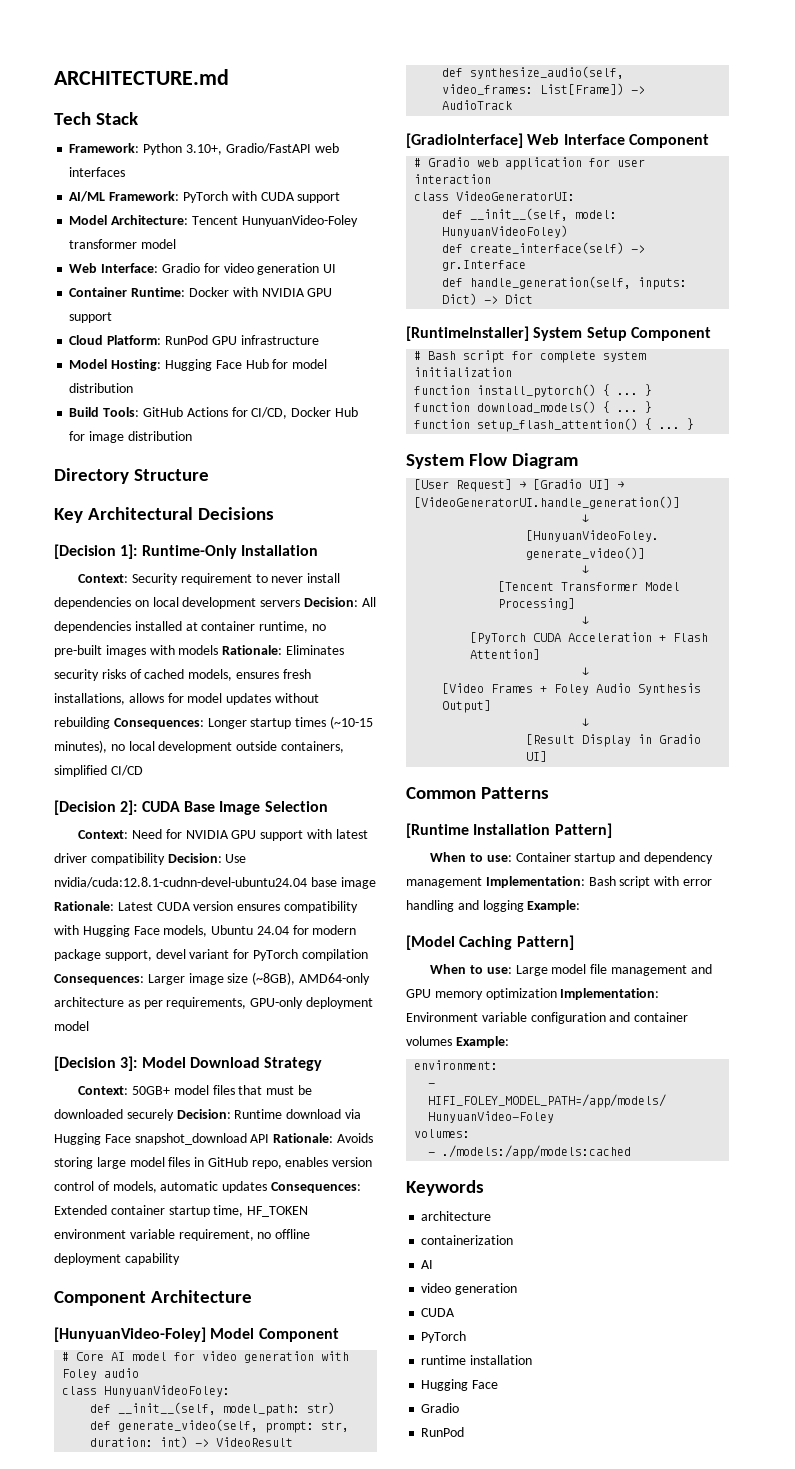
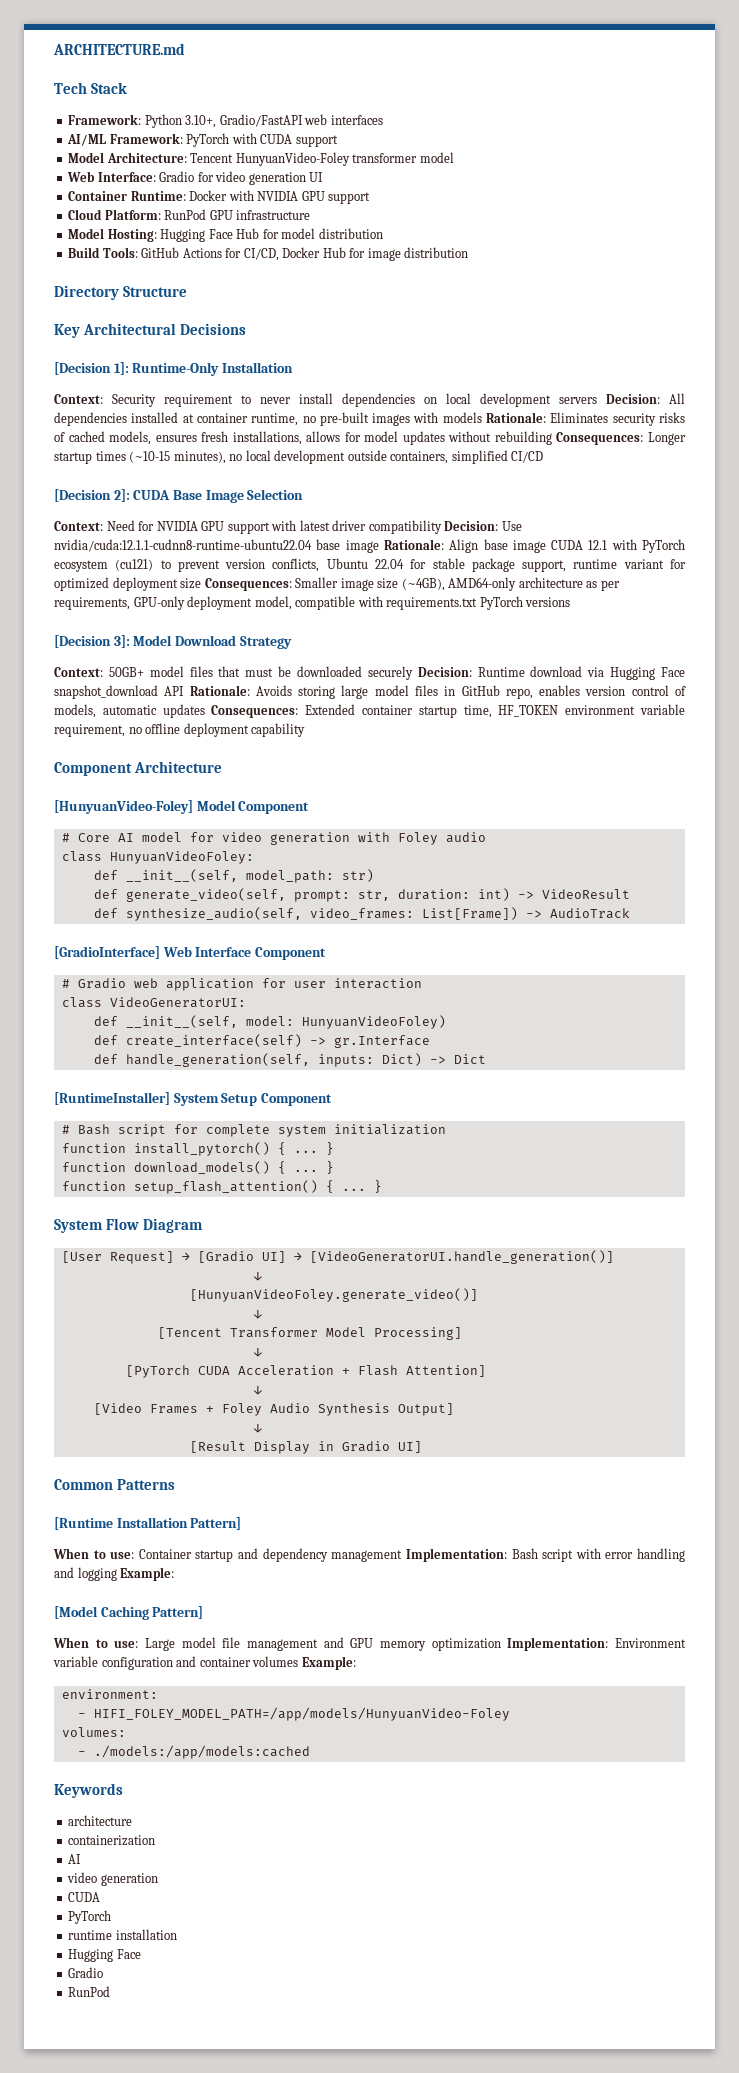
- Context: Need for NVIDIA GPU support with latest driver compatibility Decision: Use nvidia/cuda:12.8.1-cudnn-devel-ubuntu24.04 base image Rationale: Latest CUDA version ensures compatibility with Hugging Face models, Ubuntu 24.04 for modern package support, devel variant for PyTorch compilation Consequences: Larger image size (~8GB), AMD64-only architecture as per requirements, GPU-only deployment model
+ Context: Need for NVIDIA GPU support with latest driver compatibility Decision: Use nvidia/cuda:12.1.1-cudnn8-runtime-ubuntu22.04 base image Rationale: Align base image CUDA 12.1 with PyTorch ecosystem (cu121) to prevent version conflicts, Ubuntu 22.04 for stable package support, runtime variant for optimized deployment size Consequences: Smaller image size (~4GB), AMD64-only architecture as per requirements, GPU-only deployment model, compatible with requirements.txt PyTorch versions

